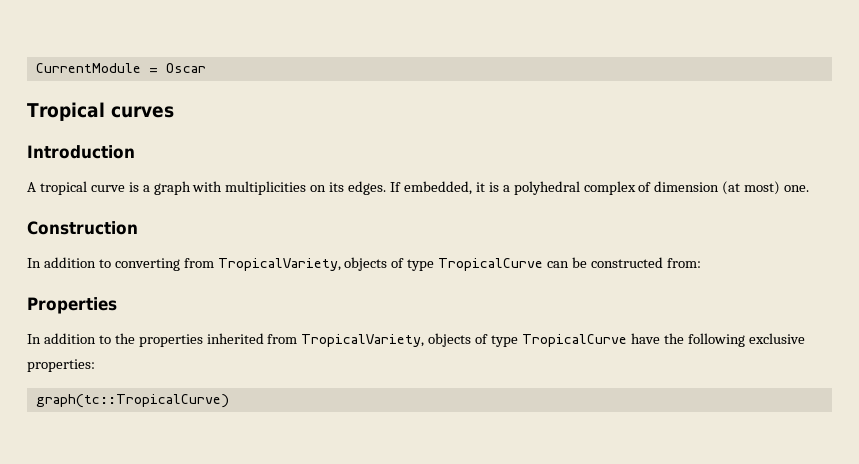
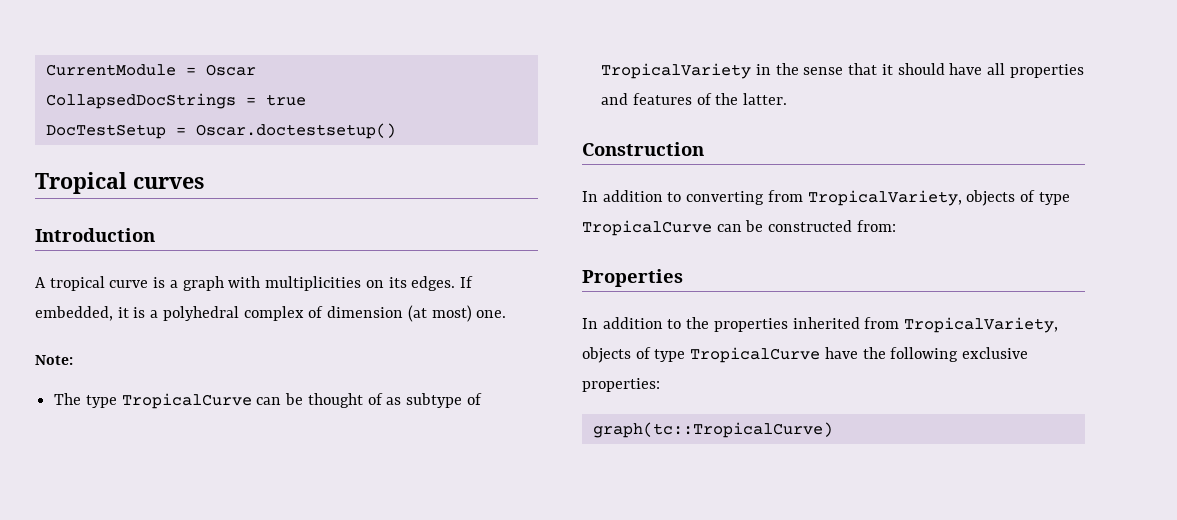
+ CollapsedDocStrings = true
+ DocTestSetup = Oscar.doctestsetup()
+ Note:
+ The type TropicalCurve can be thought of as subtype of TropicalVariety in the sense that it should have all properties and features of the latter.

